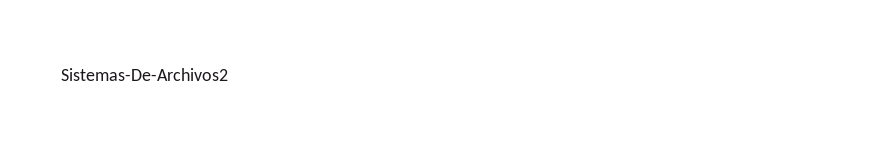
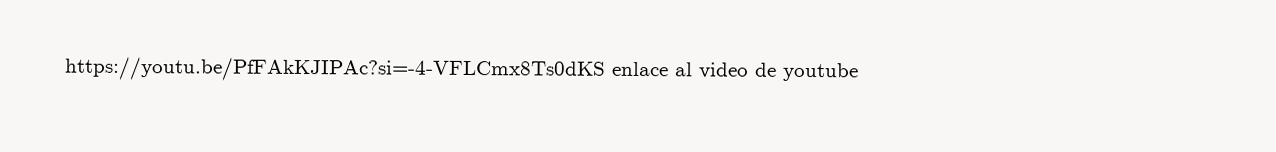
- Sistemas-De-Archivos2
+ https://youtu.be/PfFAkKJIPAc?si=-4-VFLCmx8Ts0dKS enlace al video de youtube

